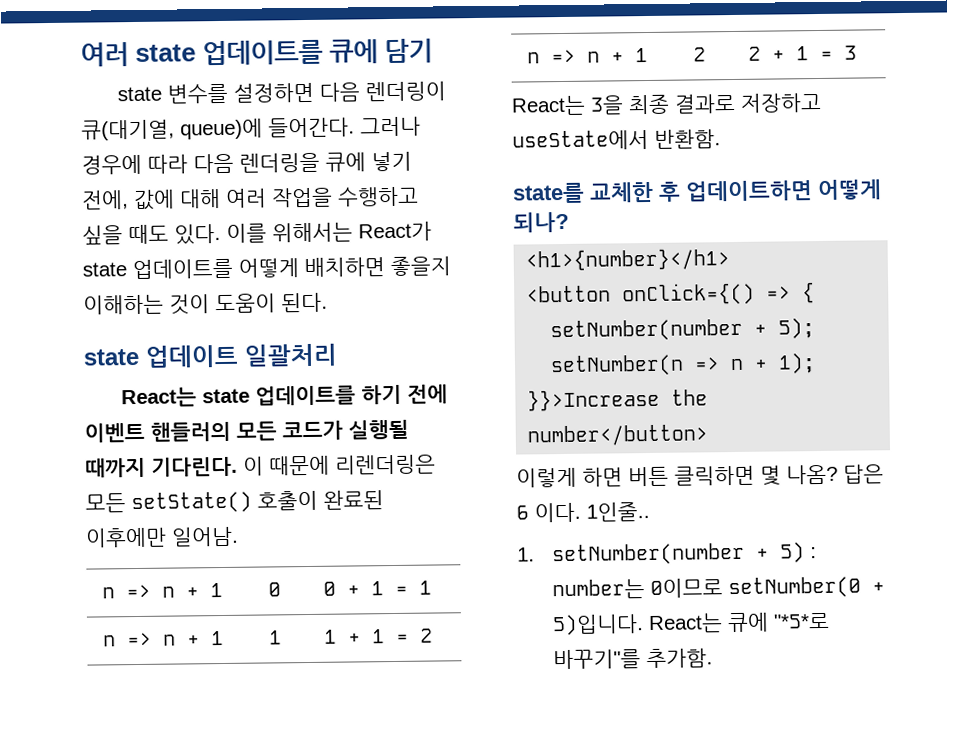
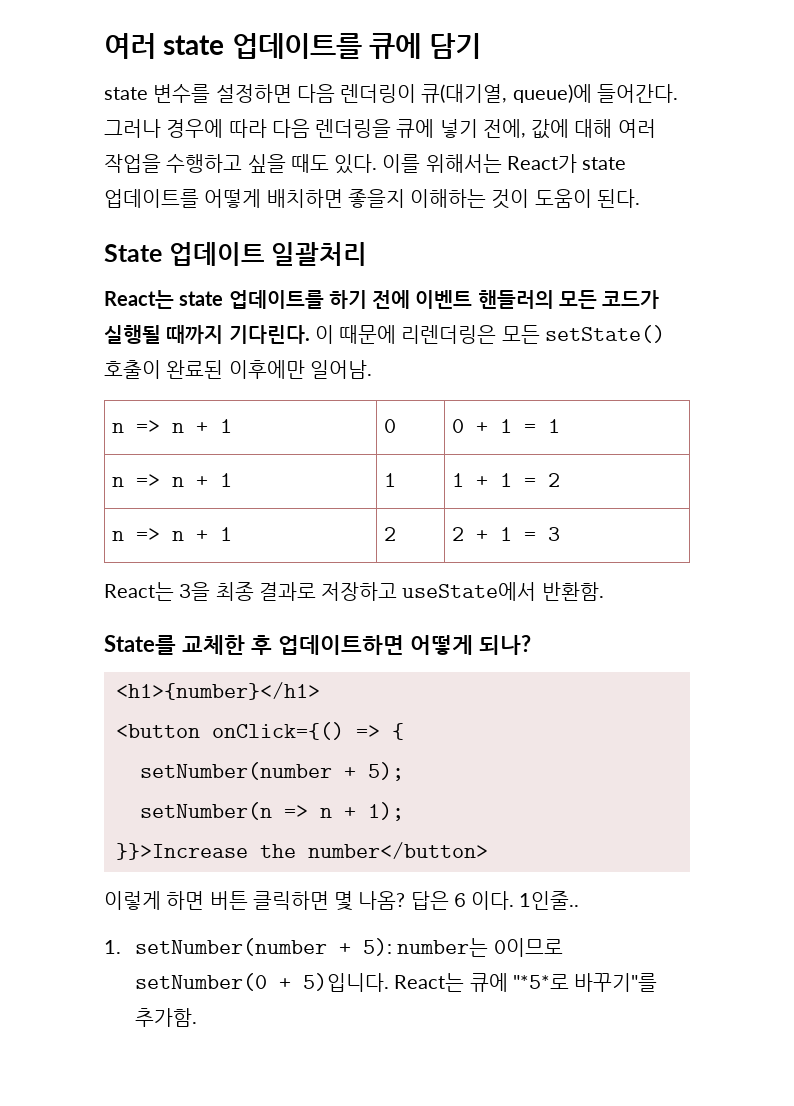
- state 업데이트 일괄처리
+ State 업데이트 일괄처리
- state를 교체한 후 업데이트하면 어떻게 되나?
+ State를 교체한 후 업데이트하면 어떻게 되나?
- 1. setNumber(number + 5) : number는 0이므로 setNumber(0 + 5)입니다.
+ 1. setNumber(number + 5): number는 0이므로 setNumber(0 + 5)입니다.

